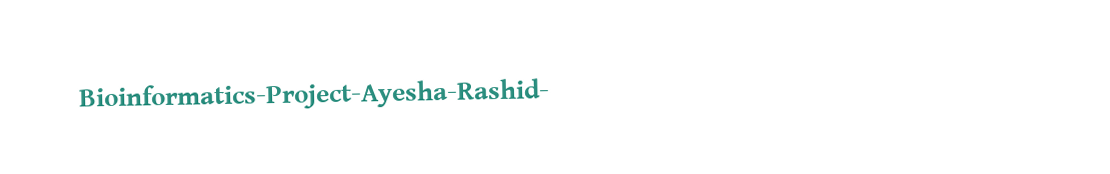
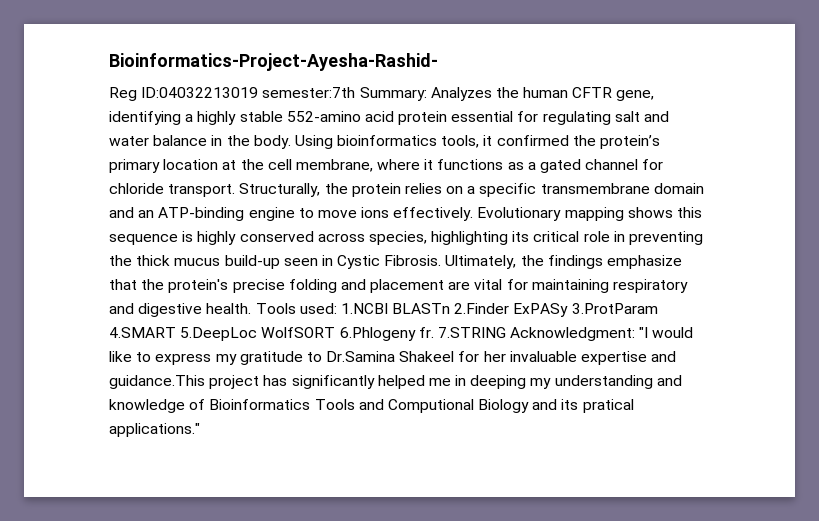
+ Reg ID:04032213019 semester:7th Summary: Analyzes the human CFTR gene, identifying a highly stable 552-amino acid protein essential for regulating salt and water balance in the body. Using bioinformatics tools, it confirmed the protein’s primary location at the cell membrane, where it functions as a gated channel for chloride transport. Structurally, the protein relies on a specific transmembrane domain and an ATP-binding engine to move ions effectively. Evolutionary mapping shows this sequence is highly conserved across species, highlighting its critical role in preventing the thick mucus build-up seen in Cystic Fibrosis. Ultimately, the findings emphasize that the protein's precise folding and placement are vital for maintaining respiratory and digestive health. Tools used: 1.NCBI BLASTn 2.Finder ExPASy 3.ProtParam 4.SMART 5.DeepLoc WolfSORT 6.Phlogeny fr. 7.STRING Acknowledgment: "I would like to express my gratitude to Dr.Samina Shakeel for her invaluable expertise and guidance.This project has significantly helped me in deeping my understanding and knowledge of Bioinformatics Tools and Computional Biology and its pratical applications."

